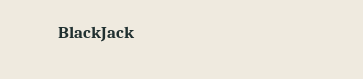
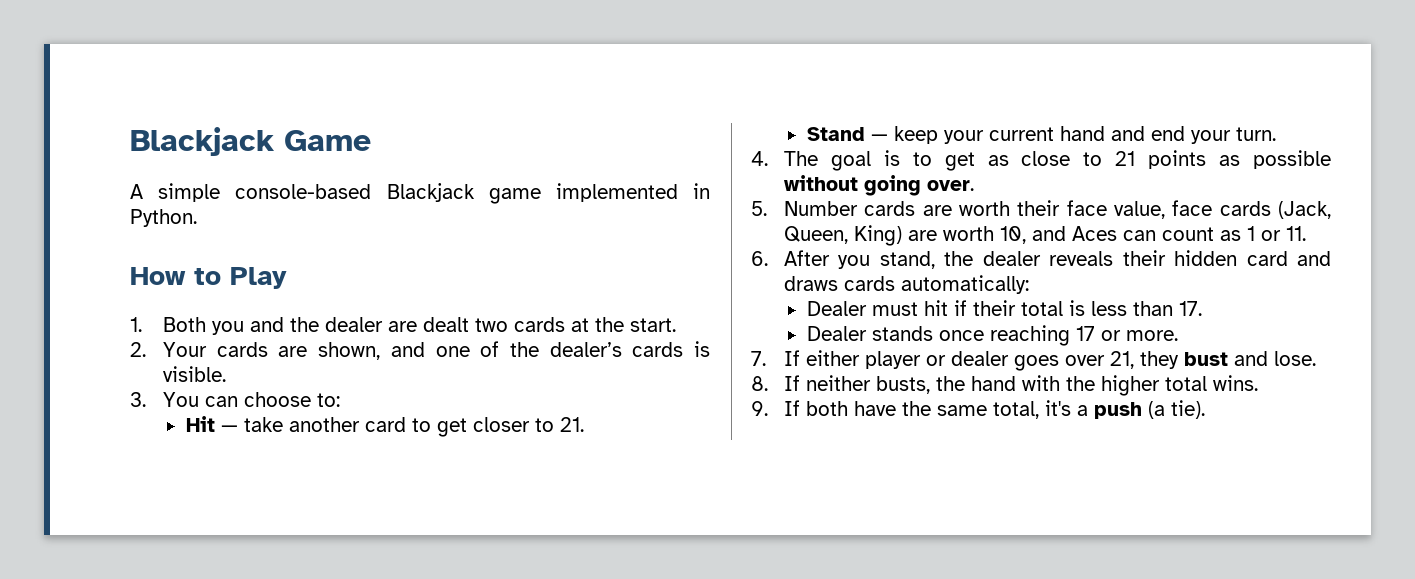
- BlackJack
+ Blackjack Game
+ A simple console-based Blackjack game implemented in Python.
+ How to Play
+ 1. Both you and the dealer are dealt two cards at the start.
+ 2. Your cards are shown, and one of the dealer’s cards is visible.
+ 3. You can choose to:
+ Hit — take another card to get closer to 21.
+ Stand — keep your current hand and end your turn.
+ 4. The goal is to get as close to 21 points as possible without going over.
+ 5. Number cards are worth their face value, face cards (Jack, Queen, King) are worth 10, and Aces can count as 1 or 11.
+ 6. After you stand, the dealer reveals their hidden card and draws cards automatically:
+ Dealer must hit if their total is less than 17.
+ Dealer stands once reaching 17 or more.
+ 7. If either player or dealer goes over 21, they bust and lose.
+ 8. If neither busts, the hand with the higher total wins.
+ 9. If both have the same total, it's a push (a tie).

